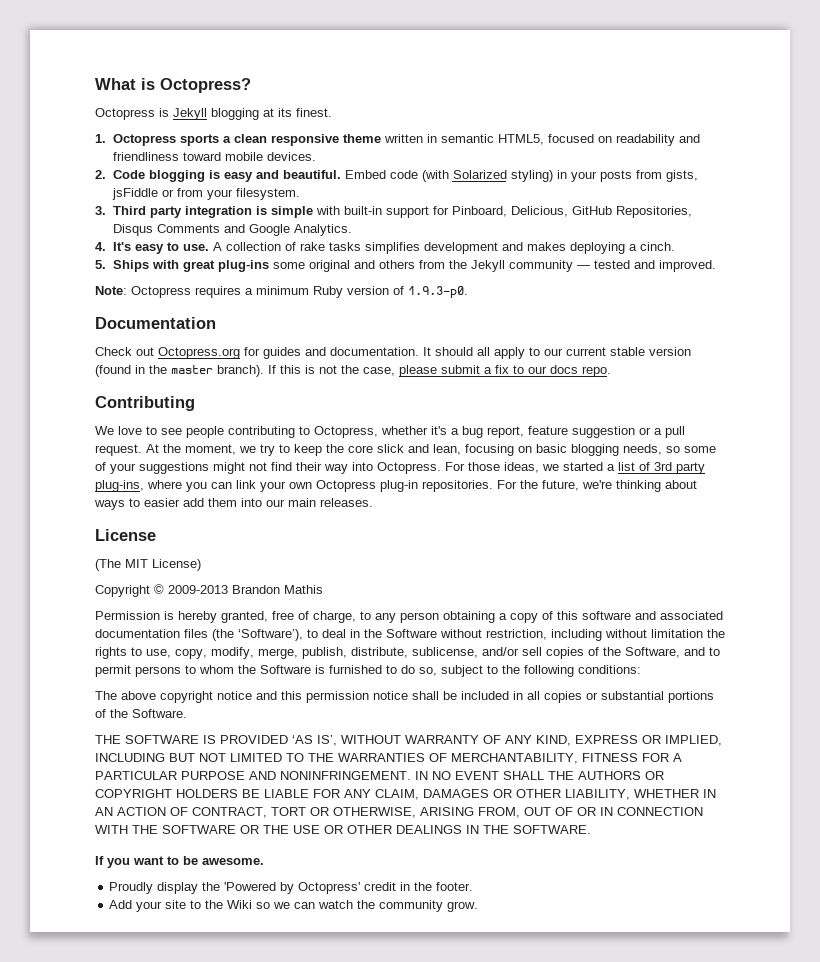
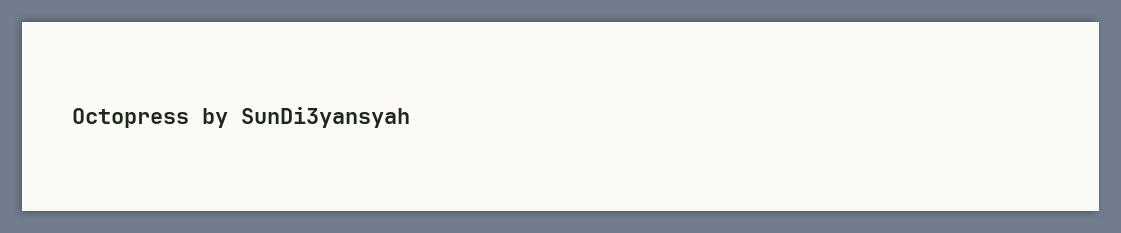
- What is Octopress?
- Octopress is Jekyll blogging at its finest.
- 1. Octopress sports a clean responsive theme written in semantic HTML5, focused on readability and friendliness toward mobile devices.
- 2. Code blogging is easy and beautiful. Embed code (with Solarized styling) in your posts from gists, jsFiddle or from your filesystem.
- 3. Third party integration is simple with built-in support for Pinboard, Delicious, GitHub Repositories, Disqus Comments and Google Analytics.
- 4. It's easy to use. A collection of rake tasks simplifies development and makes deploying a cinch.
- 5. Ships with great plug-ins some original and others from the Jekyll community — tested and improved.
- Note: Octopress requires a minimum Ruby version of 1.9.3-p0.
- Documentation
- Check out Octopress.org for guides and documentation. It should all apply to our current stable version (found in the master branch). If this is not the case, please submit a fix to our docs repo.
- Contributing
- We love to see people contributing to Octopress, whether it's a bug report, feature suggestion or a pull request. At the moment, we try to keep the core slick and lean, focusing on basic blogging needs, so some of your suggestions might not find their way into Octopress. For those ideas, we started a list of 3rd party plug-ins, where you can link your own Octopress plug-in repositories. For the future, we're thinking about ways to easier add them into our main releases.
- License
- (The MIT License)
- Copyright © 2009-2013 Brandon Mathis
- Permission is hereby granted, free of charge, to any person obtaining a copy of this software and associated documentation files (the ‘Software’), to deal in the Software without restriction, including without limitation the rights to use, copy, modify, merge, publish, distribute, sublicense, and/or sell copies of the Software, and to permit persons to whom the Software is furnished to do so, subject to the following conditions:
- The above copyright notice and this permission notice shall be included in all copies or substantial portions of the Software.
- THE SOFTWARE IS PROVIDED ‘AS IS’, WITHOUT WARRANTY OF ANY KIND, EXPRESS OR IMPLIED, INCLUDING BUT NOT LIMITED TO THE WARRANTIES OF MERCHANTABILITY, FITNESS FOR A PARTICULAR PURPOSE AND NONINFRINGEMENT. IN NO EVENT SHALL THE AUTHORS OR COPYRIGHT HOLDERS BE LIABLE FOR ANY CLAIM, DAMAGES OR OTHER LIABILITY, WHETHER IN AN ACTION OF CONTRACT, TORT OR OTHERWISE, ARISING FROM, OUT OF OR IN CONNECTION WITH THE SOFTWARE OR THE USE OR OTHER DEALINGS IN THE SOFTWARE.
- If you want to be awesome.
- Proudly display the 'Powered by Octopress' credit in the footer.
- Add your site to the Wiki so we can watch the community grow.
+ Octopress by SunDi3yansyah

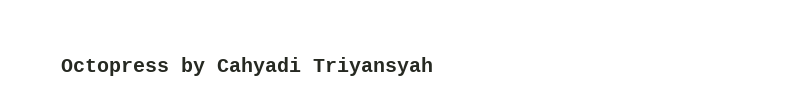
- Octopress by SunDi3yansyah
+ Octopress by Cahyadi Triyansyah

